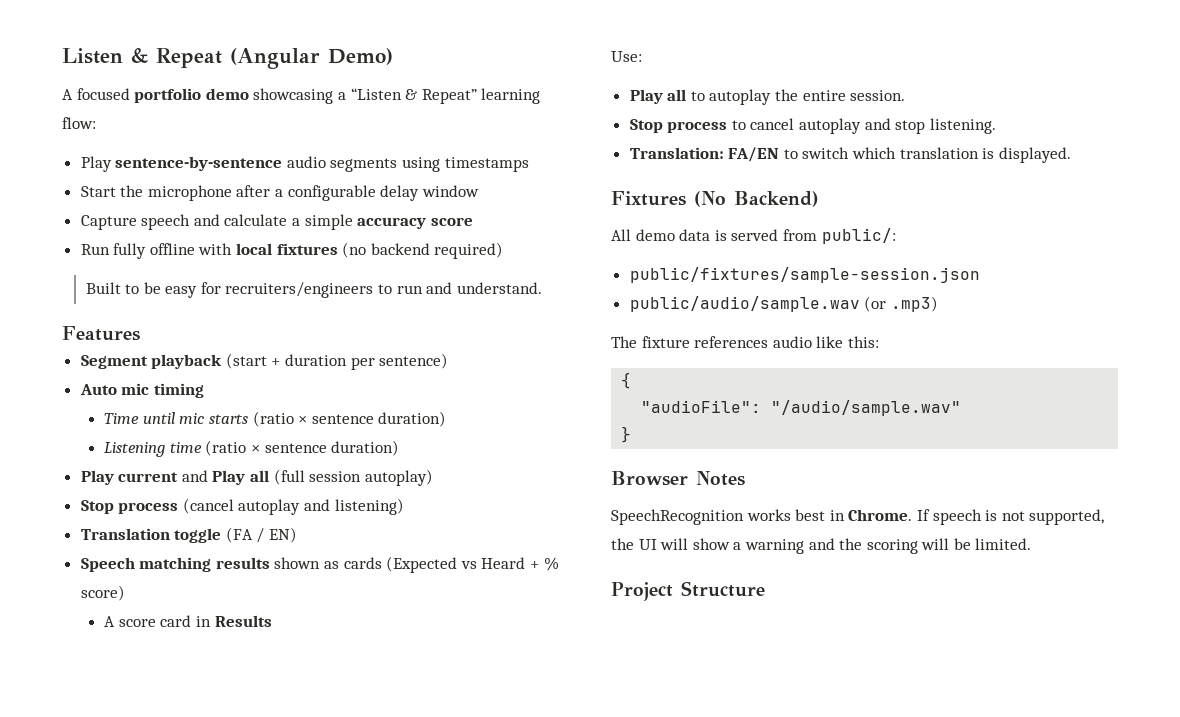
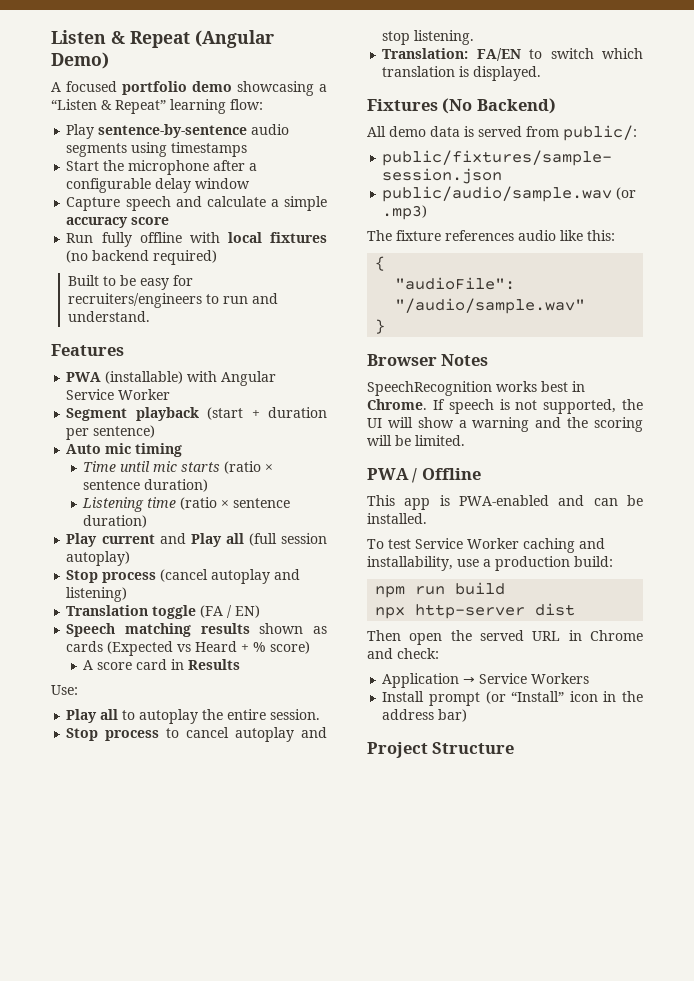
+ PWA (installable) with Angular Service Worker
+ PWA / Offline
+ This app is PWA-enabled and can be installed.
+ To test Service Worker caching and installability, use a production build:
+ npm run build
+ npx http-server dist
+ Then open the served URL in Chrome and check:
+ Application → Service Workers
+ Install prompt (or “Install” icon in the address bar)

